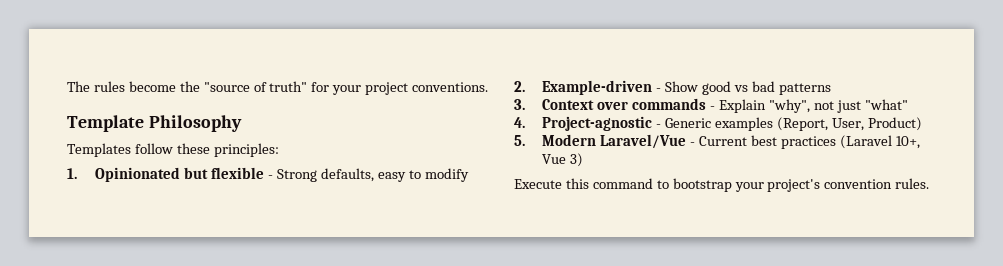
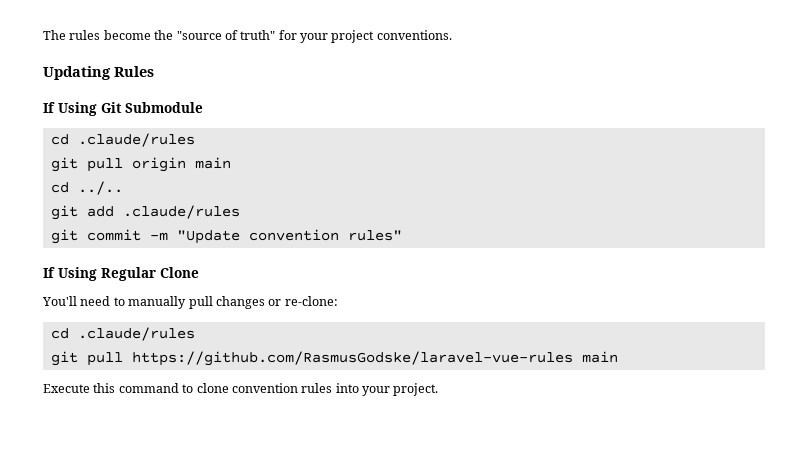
- Template Philosophy
- Templates follow these principles:
- 1. Opinionated but flexible - Strong defaults, easy to modify
- 2. Example-driven - Show good vs bad patterns
- 3. Context over commands - Explain "why", not just "what"
- 4. Project-agnostic - Generic examples (Report, User, Product)
- 5. Modern Laravel/Vue - Current best practices (Laravel 10+, Vue 3)
- Execute this command to bootstrap your project's convention rules.
+ Updating Rules
+ If Using Git Submodule
+ cd .claude/rules
+ git pull origin main
+ cd ../..
+ git add .claude/rules
+ git commit -m "Update convention rules"
+ If Using Regular Clone
+ You'll need to manually pull changes or re-clone:
+ cd .claude/rules
+ git pull https://github.com/RasmusGodske/laravel-vue-rules main
+ Execute this command to clone convention rules into your project.

